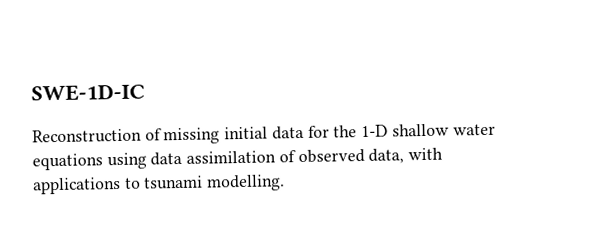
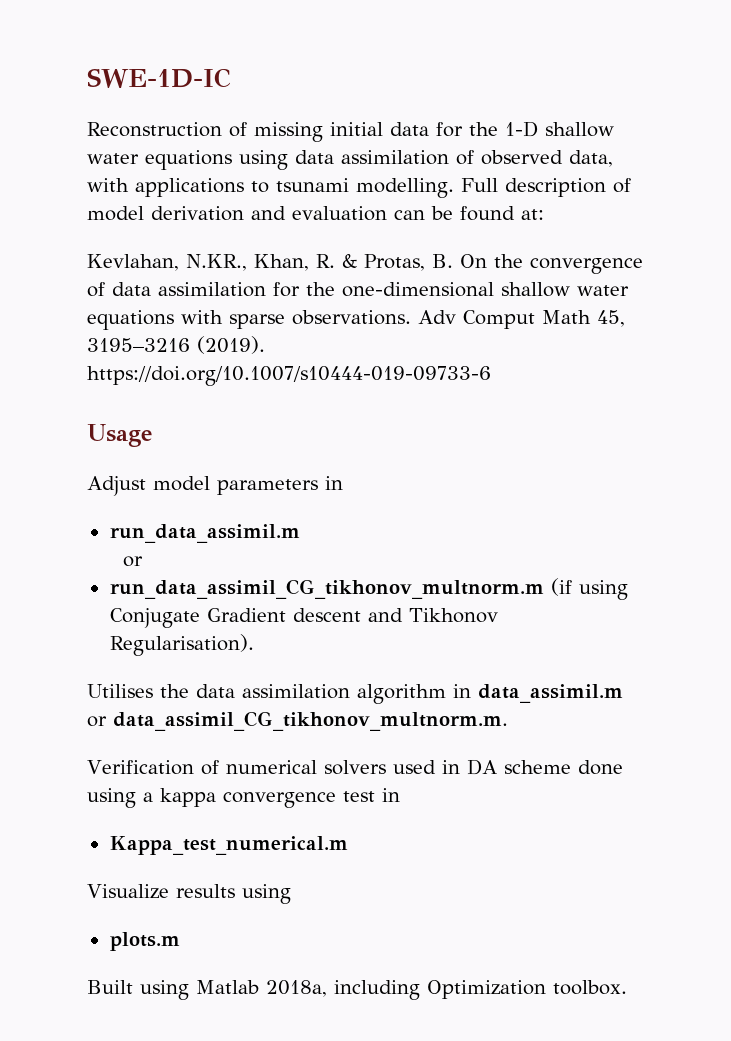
+ Full description of model derivation and evaluation can be found at:
+ Kevlahan, N.KR., Khan, R. & Protas, B. On the convergence of data assimilation for the one-dimensional shallow water equations with sparse observations. Adv Comput Math 45, 3195–3216 (2019). https://doi.org/10.1007/s10444-019-09733-6
+ Usage
+ Adjust model parameters in
+ run_data_assimil.m
+ or
+ run_data_assimil_CG_tikhonov_multnorm.m (if using Conjugate Gradient descent and Tikhonov Regularisation).
+ Utilises the data assimilation algorithm in data_assimil.m or data_assimil_CG_tikhonov_multnorm.m.
+ Verification of numerical solvers used in DA scheme done using a kappa convergence test in
+ Kappa_test_numerical.m
+ Visualize results using
+ plots.m
+ Built using Matlab 2018a, including Optimization toolbox.

